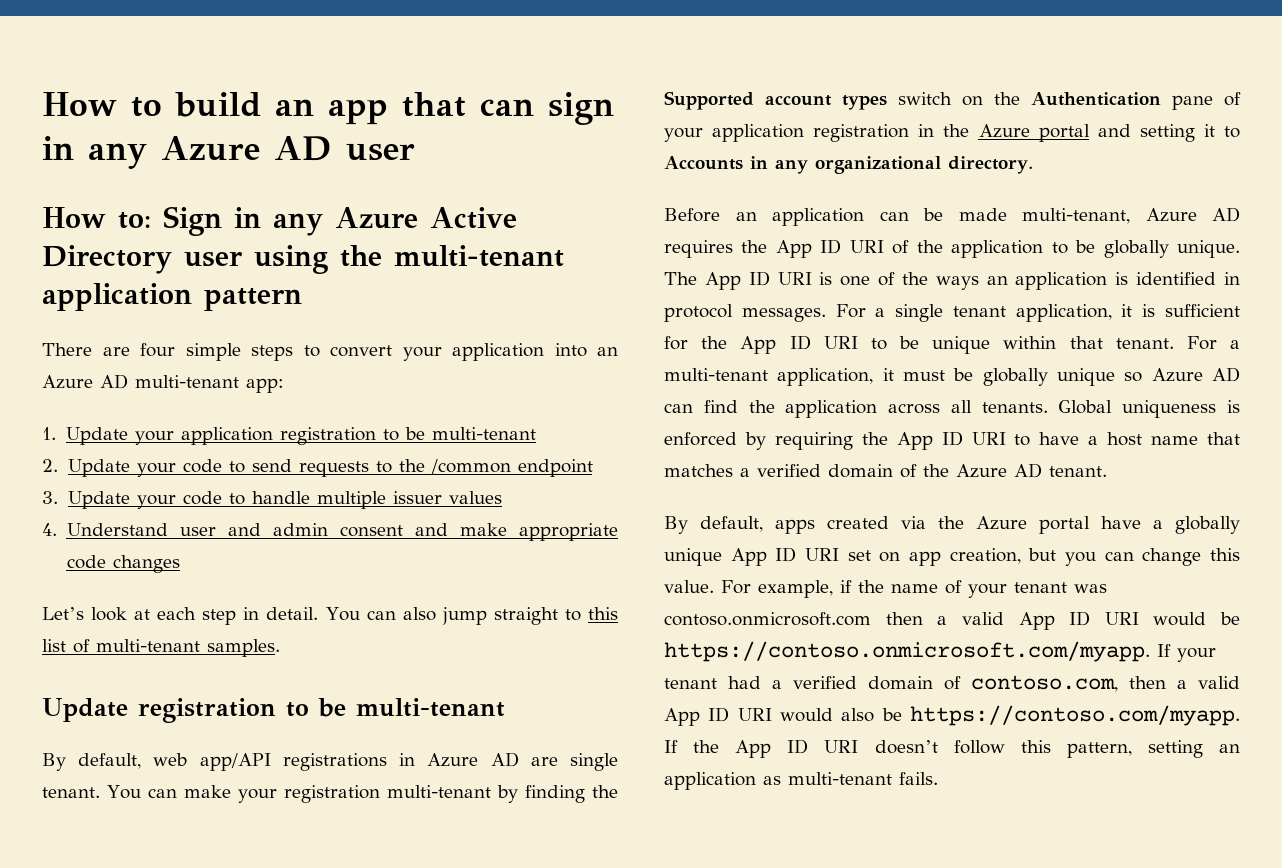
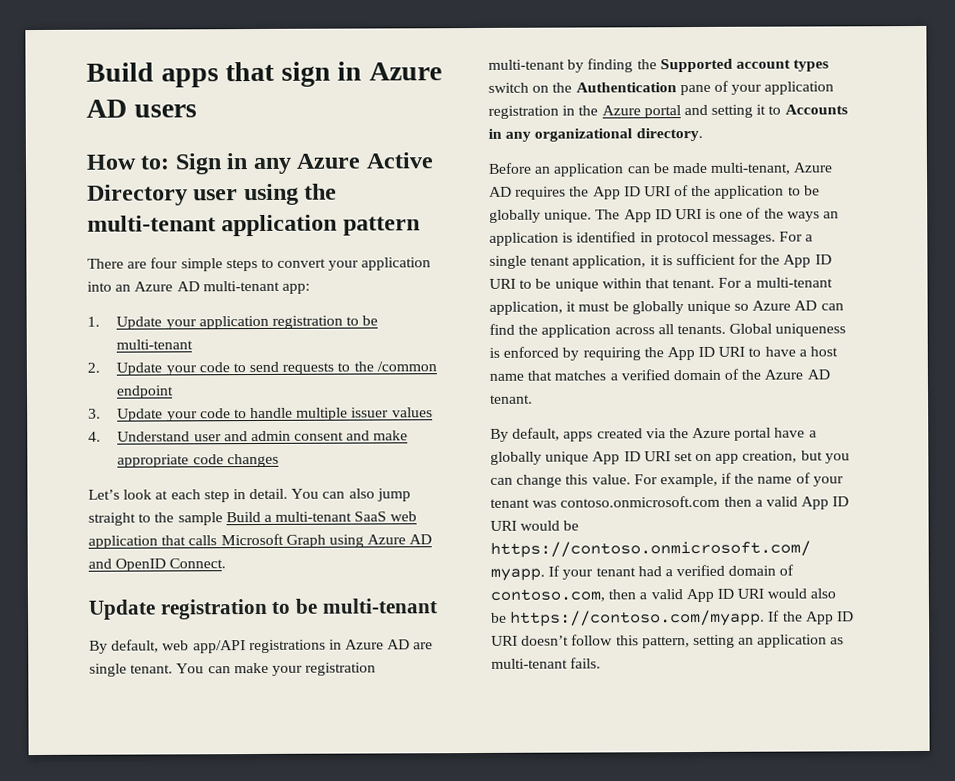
- How to build an app that can sign in any Azure AD user
+ Build apps that sign in Azure AD users
- You can also jump straight to this list of multi-tenant samples.
+ You can also jump straight to the sample Build a multi-tenant SaaS web application that calls Microsoft Graph using Azure AD and OpenID Connect.

